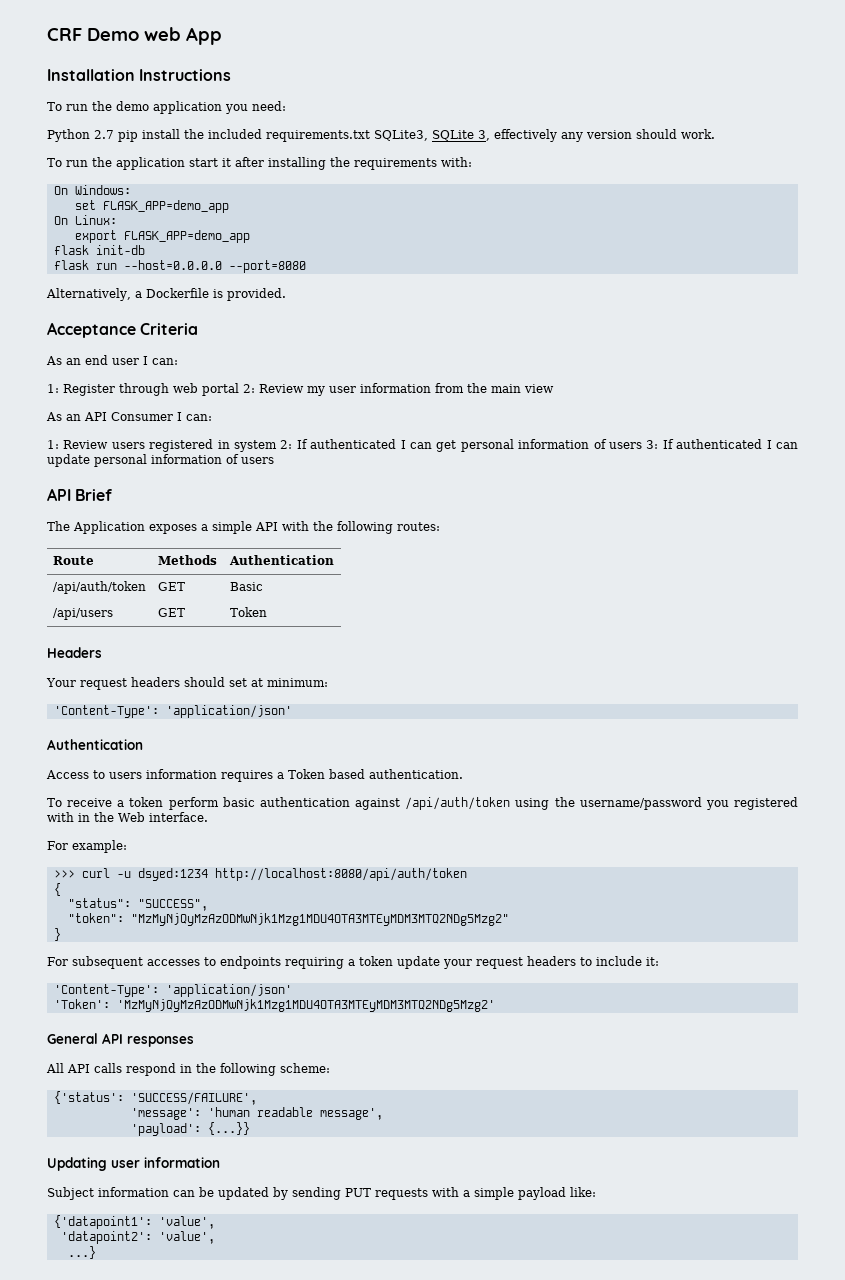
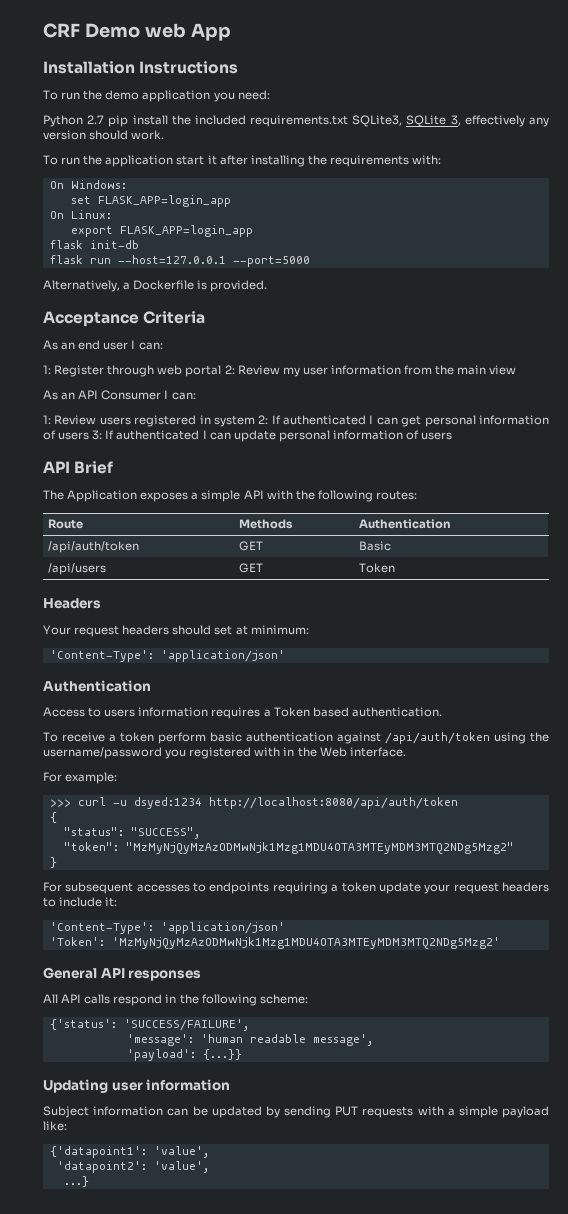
- set FLASK_APP=demo_app
+ set FLASK_APP=login_app
- export FLASK_APP=demo_app
+ export FLASK_APP=login_app
- flask run --host=0.0.0.0 --port=8080
+ flask run --host=127.0.0.1 --port=5000

